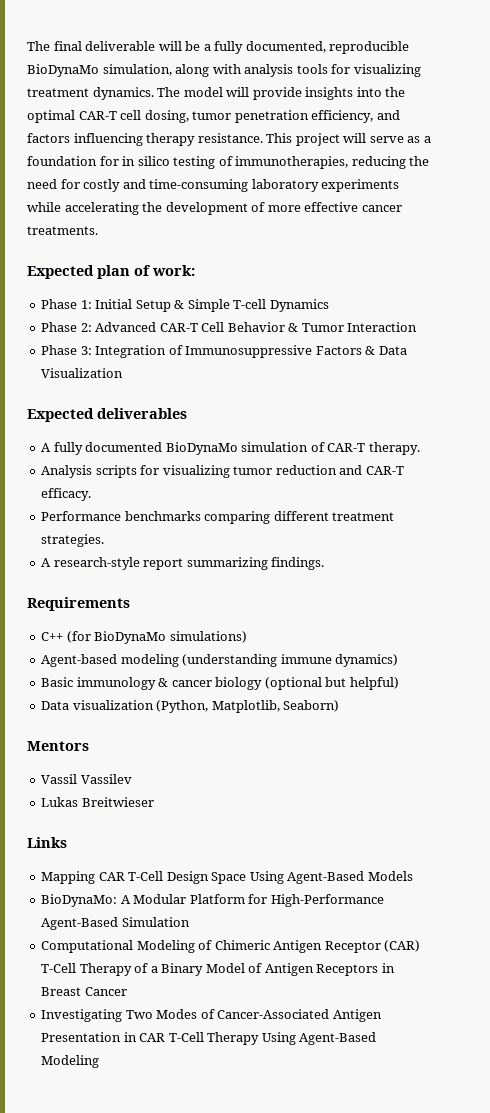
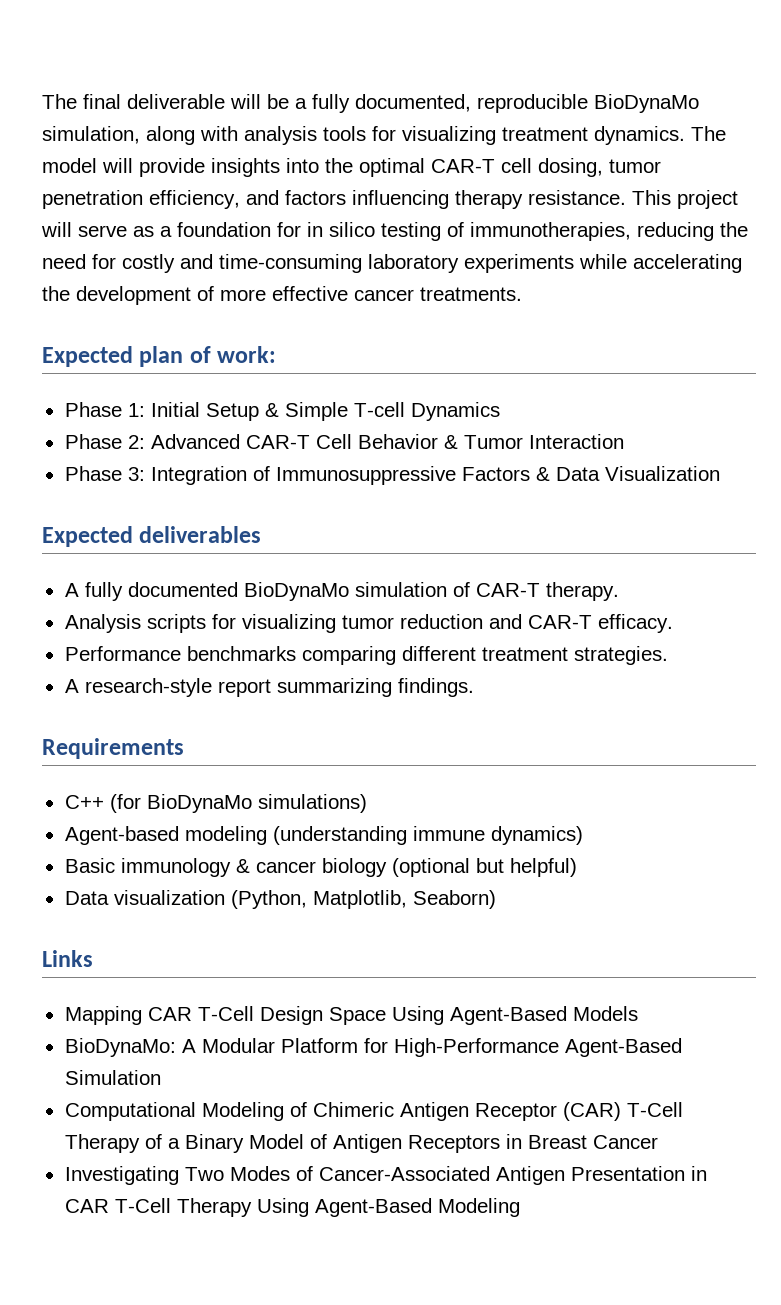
- Mentors
- Vassil Vassilev
- Lukas Breitwieser

